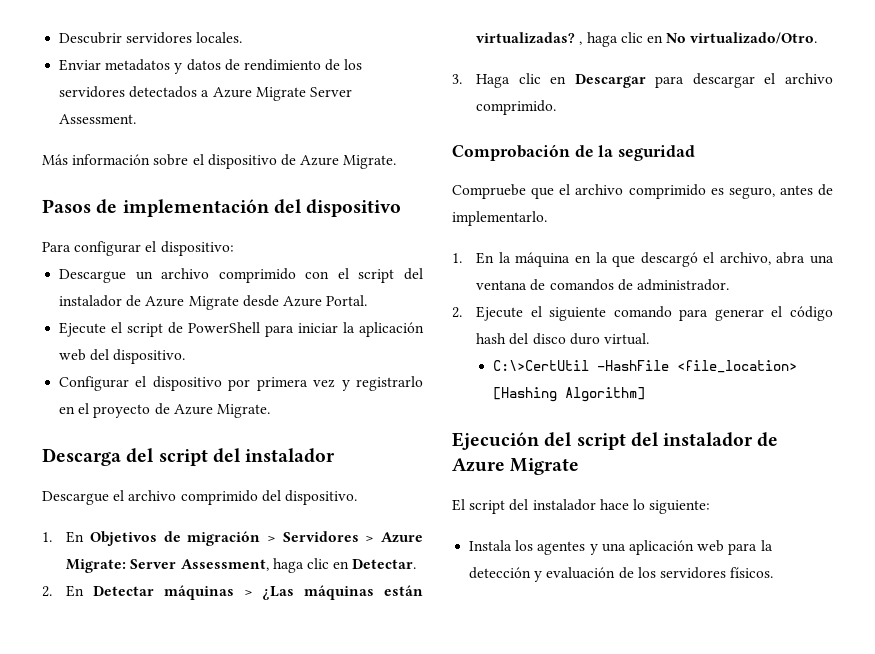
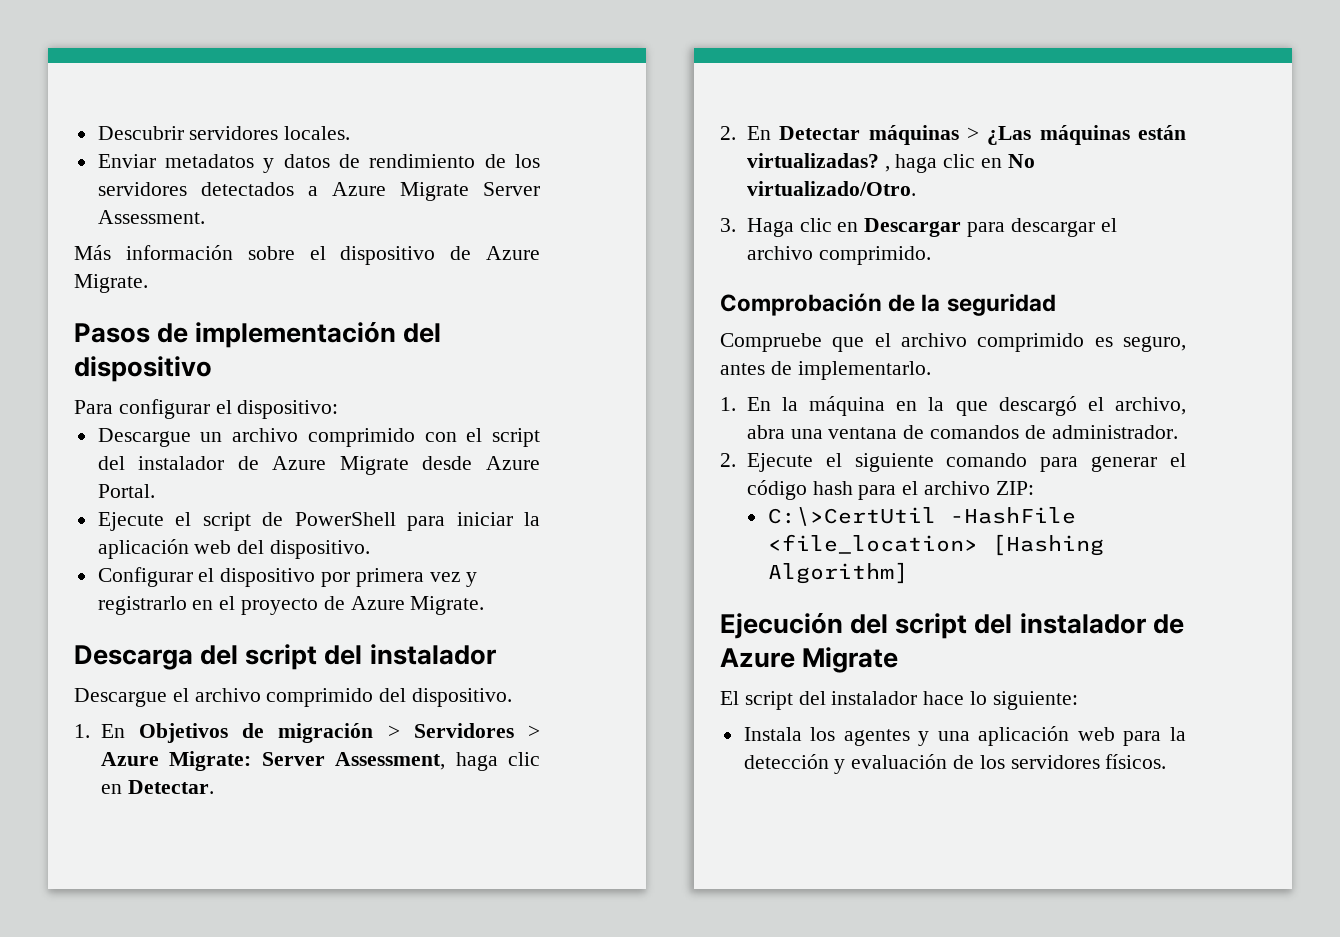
- 2. Ejecute el siguiente comando para generar el código hash del disco duro virtual.
+ 2. Ejecute el siguiente comando para generar el código hash para el archivo ZIP:

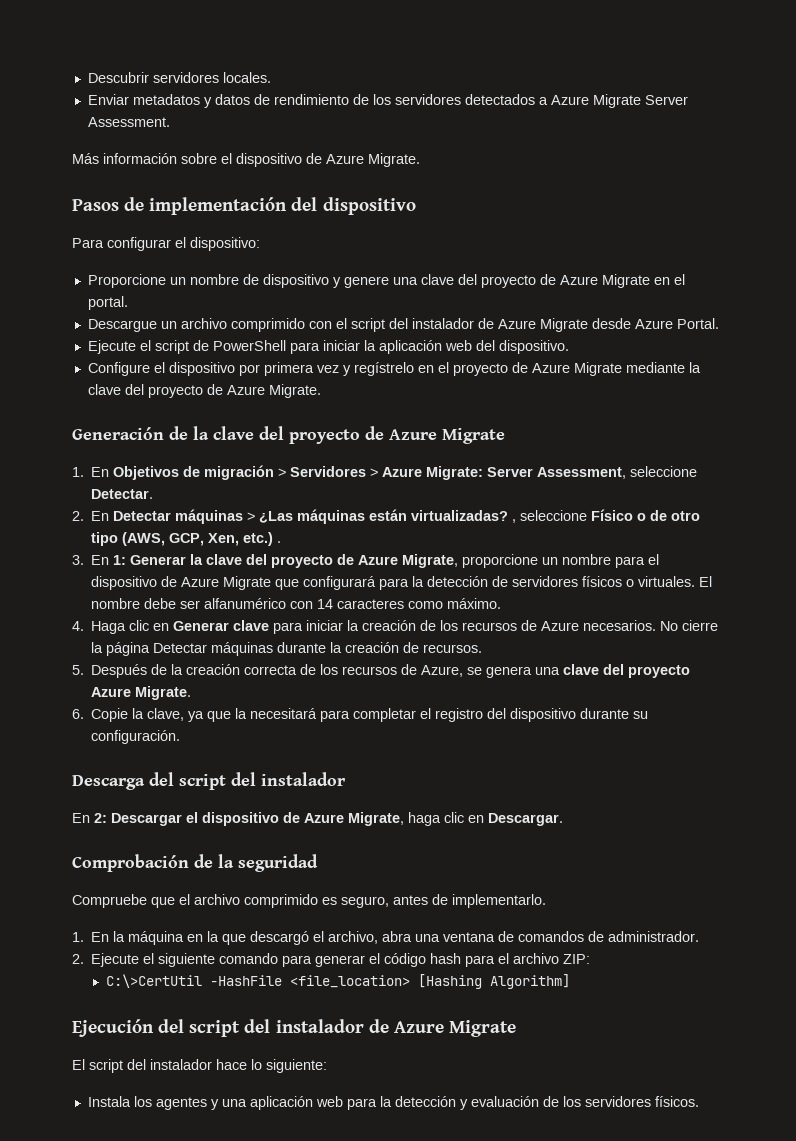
+ Proporcione un nombre de dispositivo y genere una clave del proyecto de Azure Migrate en el portal.
- Configurar el dispositivo por primera vez y registrarlo en el proyecto de Azure Migrate.
- Descarga del script del instalador
- Descargue el archivo comprimido del dispositivo.
+ Configure el dispositivo por primera vez y regístrelo en el proyecto de Azure Migrate mediante la clave del proyecto de Azure Migrate.
+ Generación de la clave del proyecto de Azure Migrate
- 1. En Objetivos de migración > Servidores > Azure Migrate: Server Assessment, haga clic en Detectar.
+ 1. En Objetivos de migración > Servidores > Azure Migrate: Server Assessment, seleccione Detectar.
- 2. En Detectar máquinas > ¿Las máquinas están virtualizadas? , haga clic en No virtualizado/Otro.
- 3. Haga clic en Descargar para descargar el archivo comprimido.
+ 2. En Detectar máquinas > ¿Las máquinas están virtualizadas? , seleccione Físico o de otro tipo (AWS, GCP, Xen, etc.) .
+ 3. En 1: Generar la clave del proyecto de Azure Migrate, proporcione un nombre para el dispositivo de Azure Migrate que configurará para la detección de servidores físicos o virtuales. El nombre debe ser alfanumérico con 14 caracteres como máximo.
+ 4. Haga clic en Generar clave para iniciar la creación de los recursos de Azure necesarios. No cierre la página Detectar máquinas durante la creación de recursos.
+ 5. Después de la creación correcta de los recursos de Azure, se genera una clave del proyecto Azure Migrate.
+ 6. Copie la clave, ya que la necesitará para completar el registro del dispositivo durante su configuración.
+ Descarga del script del instalador
+ En 2: Descargar el dispositivo de Azure Migrate, haga clic en Descargar.

